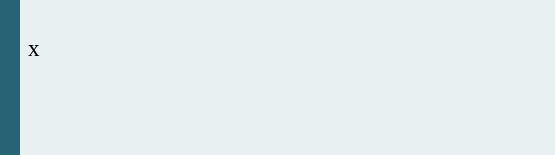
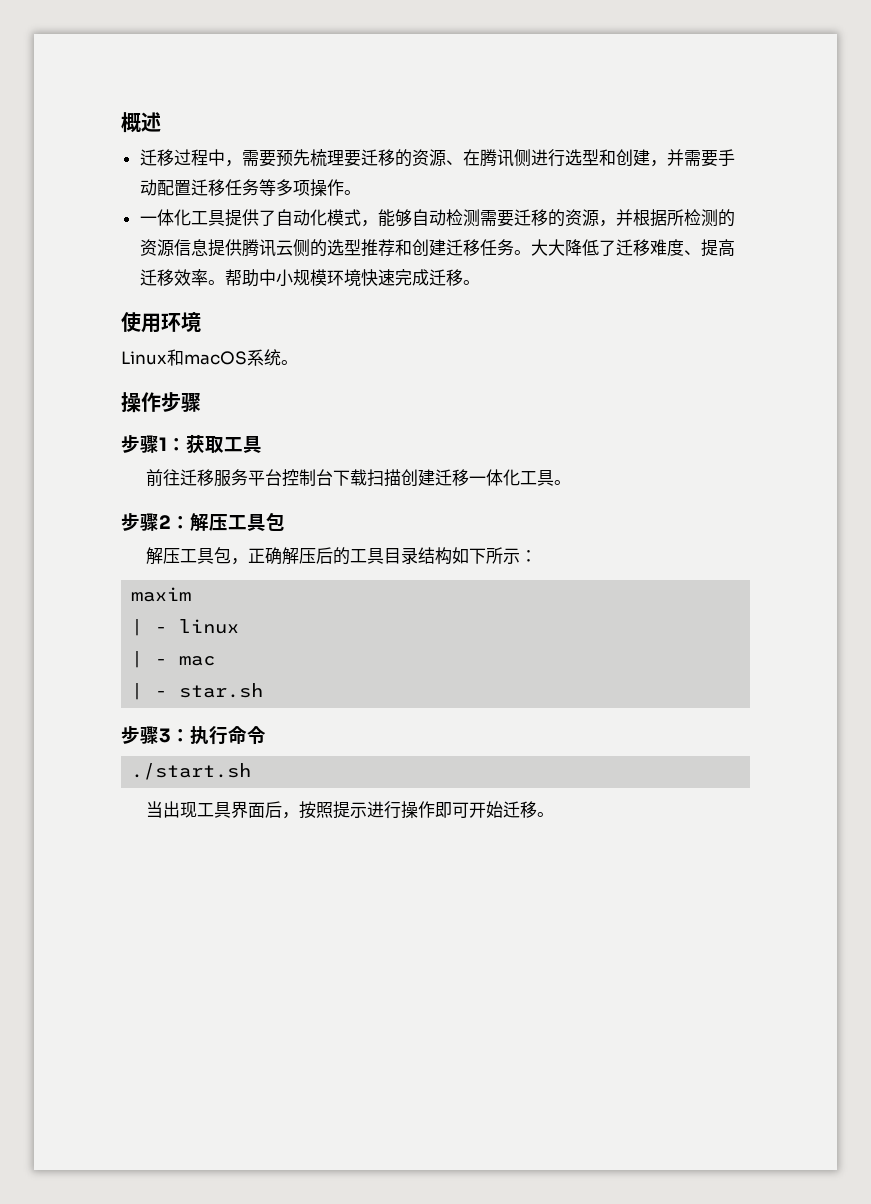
- x
+ 概述
+ 迁移过程中，需要预先梳理要迁移的资源、在腾讯侧进行选型和创建，并需要手动配置迁移任务等多项操作。
+ 一体化工具提供了自动化模式，能够自动检测需要迁移的资源，并根据所检测的资源信息提供腾讯云侧的选型推荐和创建迁移任务。大大降低了迁移难度、提高迁移效率。帮助中小规模环境快速完成迁移。
+ 使用环境
+ Linux和macOS系统。
+ 操作步骤
+ 步骤1：获取工具
+ 前往迁移服务平台控制台下载扫描创建迁移一体化工具。
+ 步骤2：解压工具包
+ 解压工具包，正确解压后的工具目录结构如下所示：
+ maxim
+ | - linux
+ | - mac
+ | - star.sh
+ 步骤3：执行命令
+ ./start.sh
+ 当出现工具界面后，按照提示进行操作即可开始迁移。

